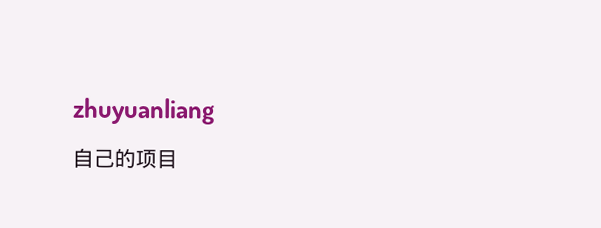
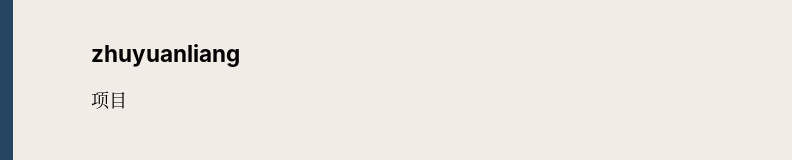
- 自己的项目
+ 项目

